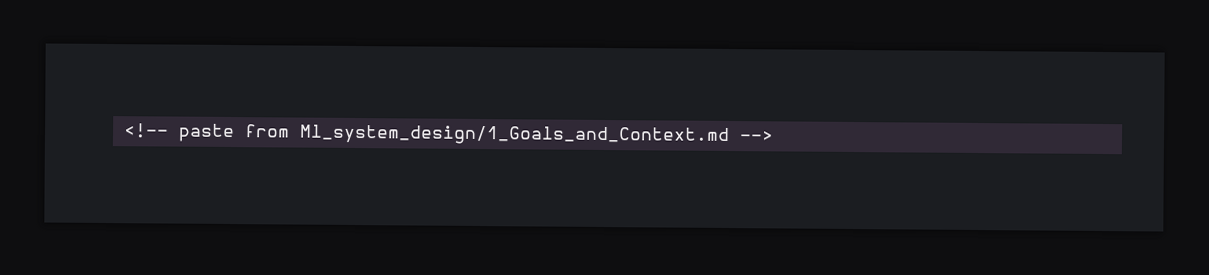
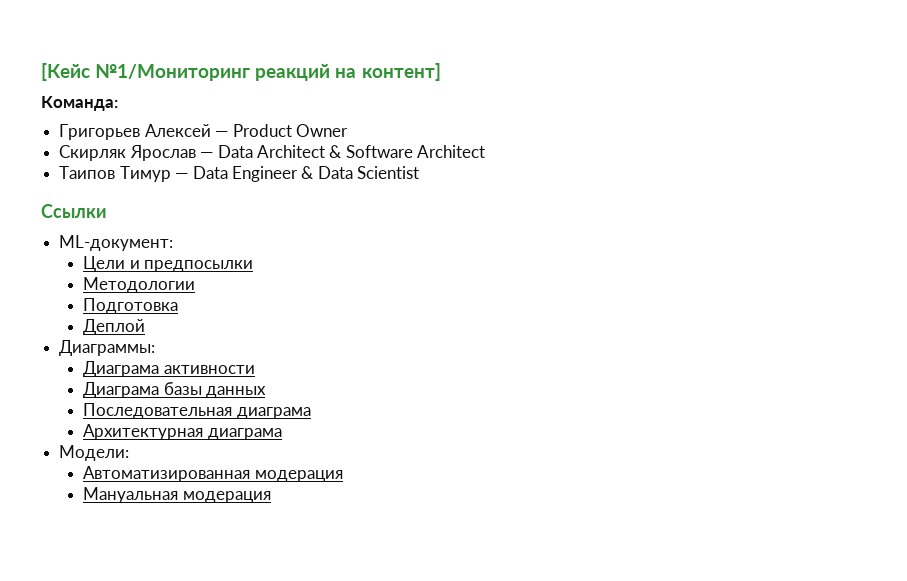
- <!-- paste from Ml_system_design/1_Goals_and_Context.md -->
+ [Кейс №1/Мониторинг реакций на контент]
+ Команда:
+ Григорьев Алексей — Product Owner
+ Скирляк Ярослав — Data Architect & Software Architect
+ Таипов Тимур — Data Engineer & Data Scientist
+ Ссылки
+ ML-документ:
+ Цели и предпосылки
+ Методологии
+ Подготовка
+ Деплой
+ Диаграммы:
+ Диаграма активности
+ Диаграма базы данных
+ Последовательная диаграма
+ Архитектурная диаграма
+ Модели:
+ Автоматизированная модерация
+ Мануальная модерация

